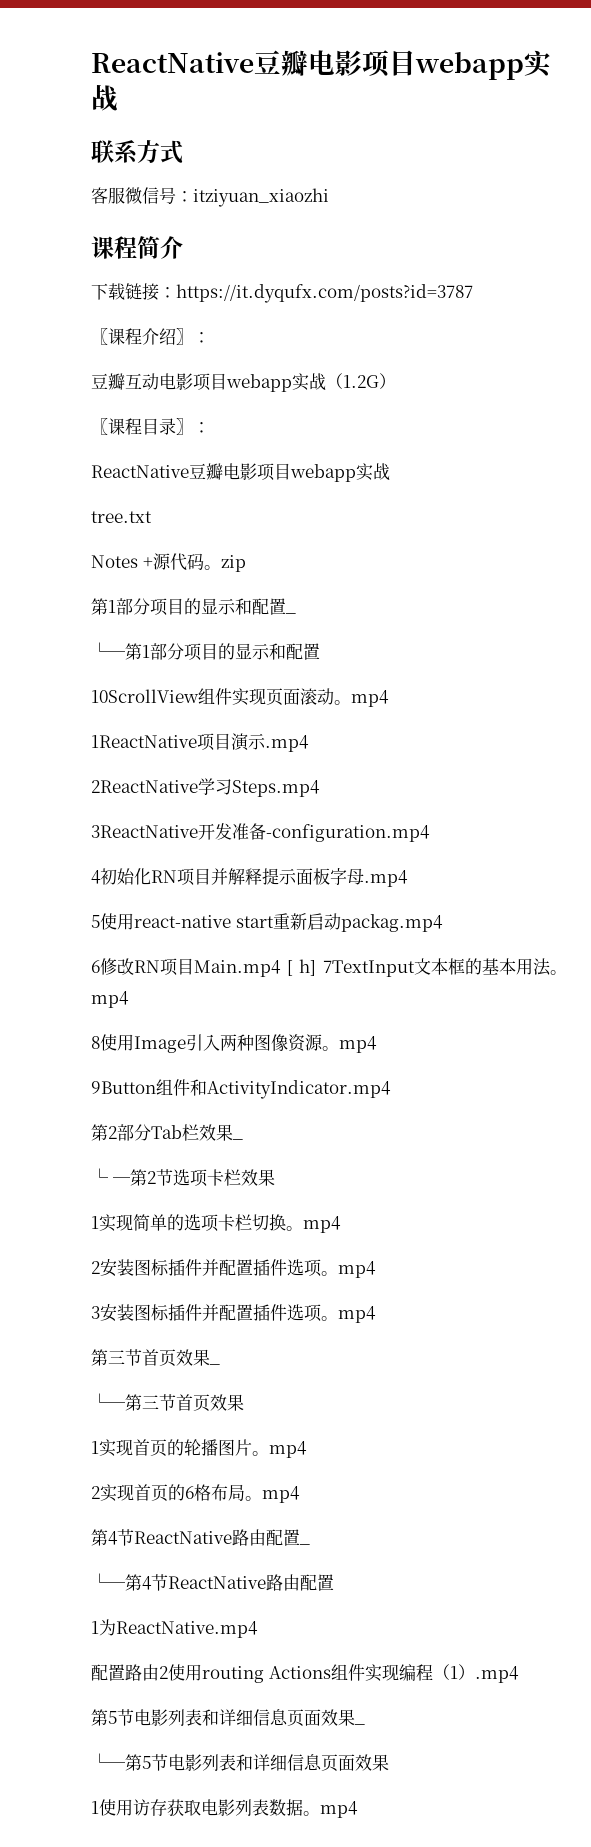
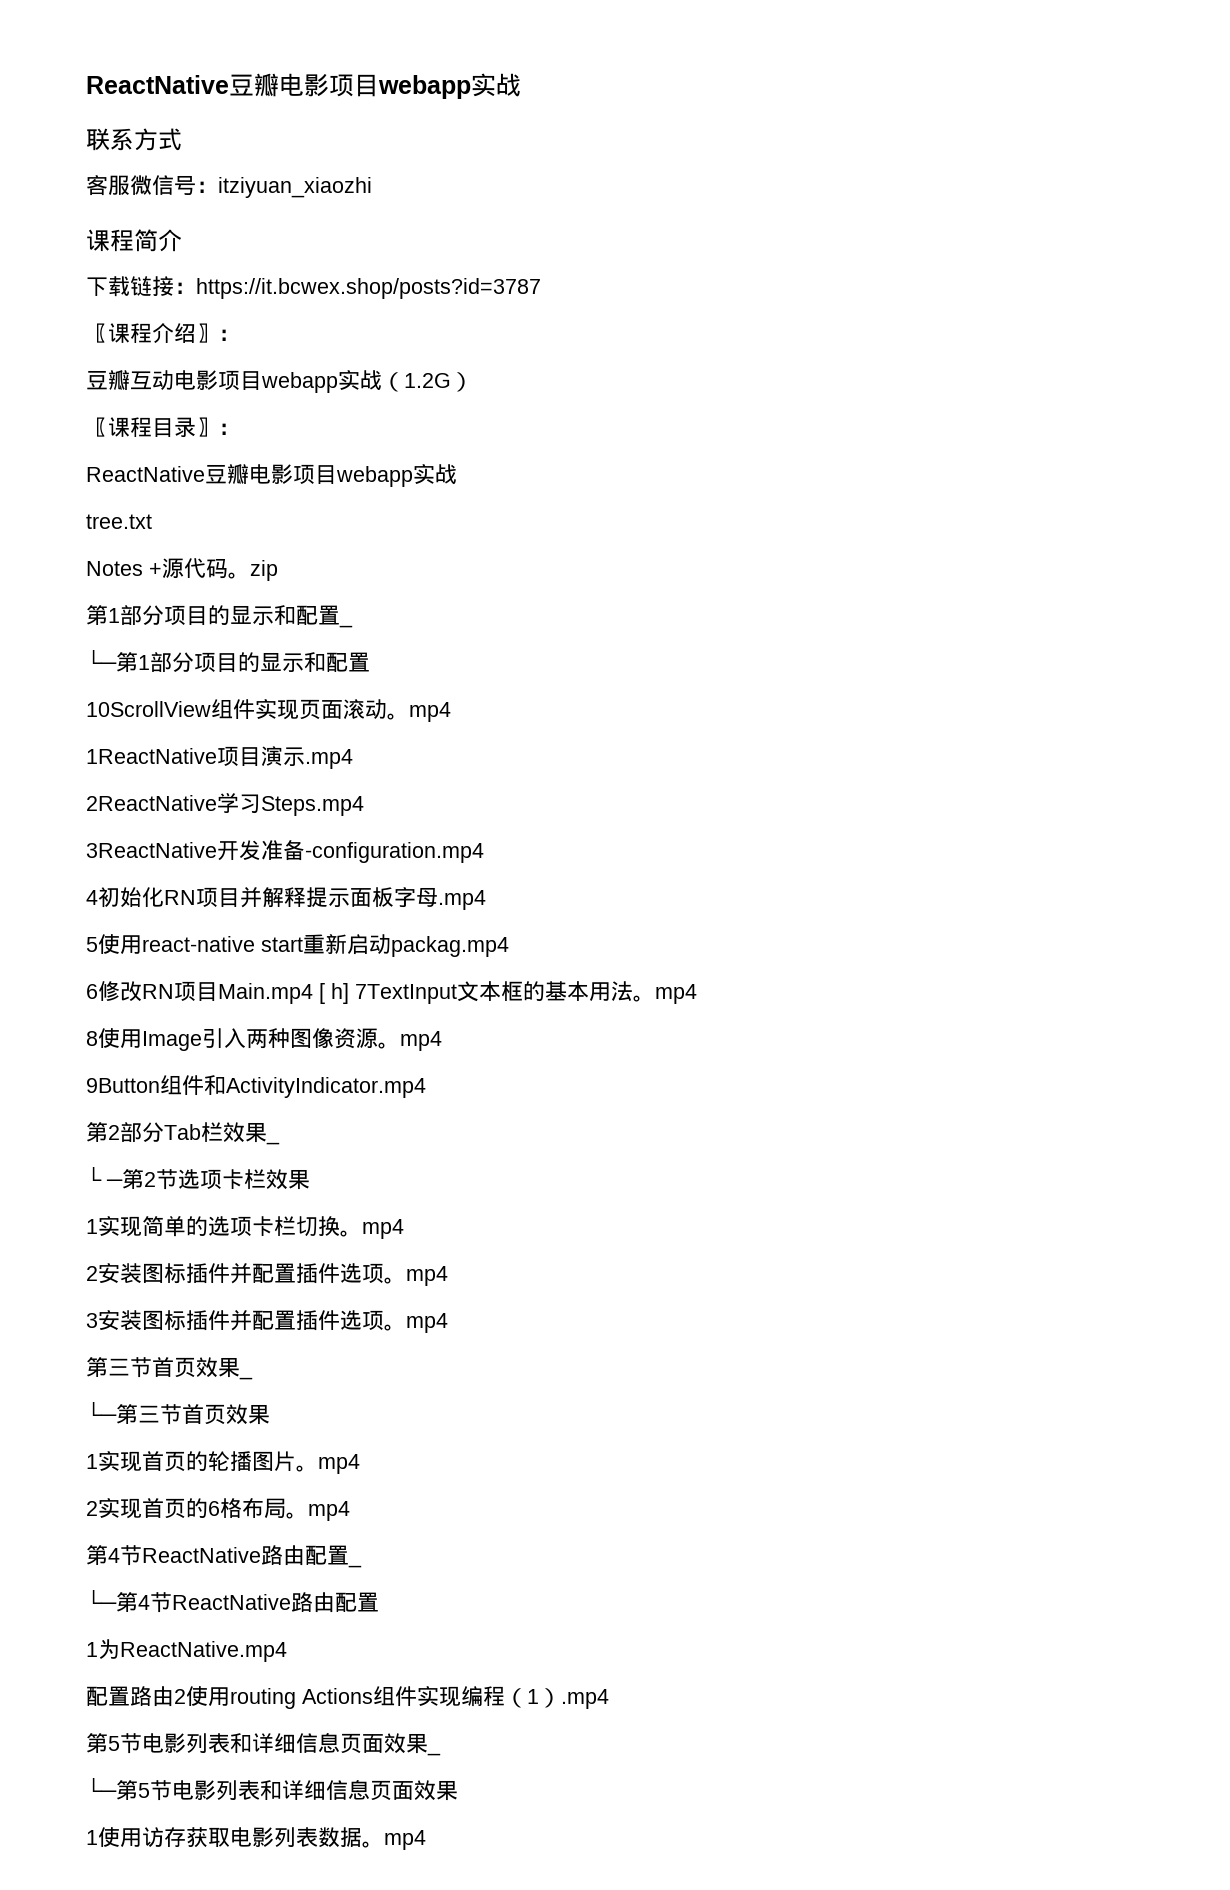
- 下载链接：https://it.dyqufx.com/posts?id=3787
+ 下载链接：https://it.bcwex.shop/posts?id=3787

